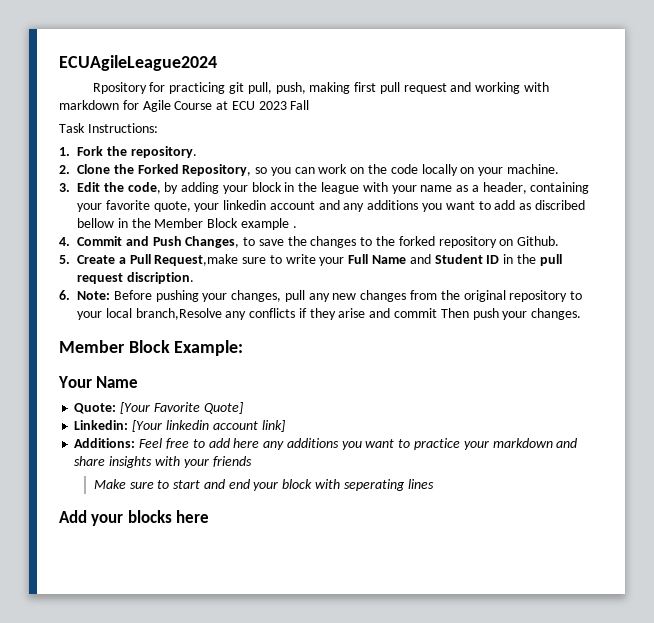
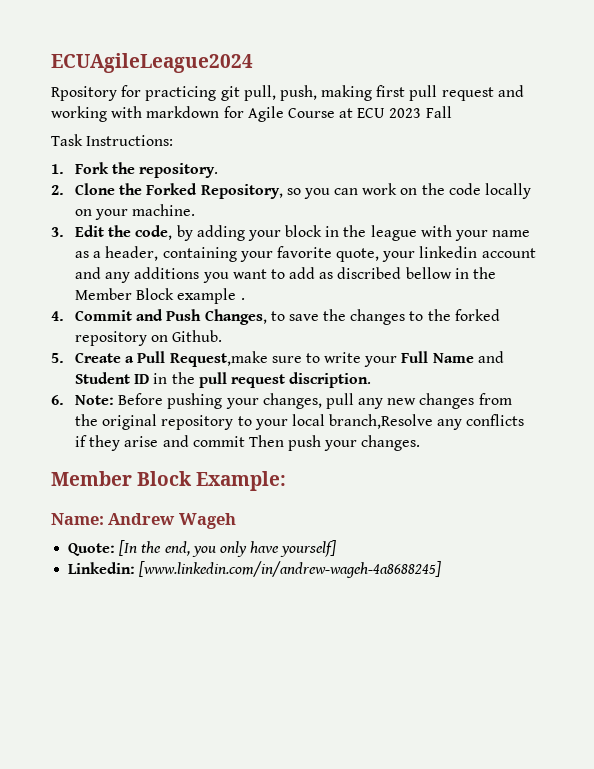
- Your Name
- Quote: [Your Favorite Quote]
- Linkedin: [Your linkedin account link]
- Additions: Feel free to add here any additions you want to practice your markdown and share insights with your friends
- Make sure to start and end your block with seperating lines
- Add your blocks here
+ Name: Andrew Wageh
+ Quote: [In the end, you only have yourself]
+ Linkedin: [www.linkedin.com/in/andrew-wageh-4a8688245]

